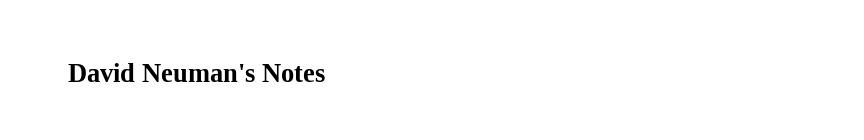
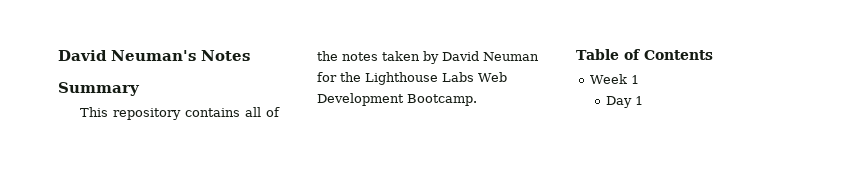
+ Summary
+ This repository contains all of the notes taken by David Neuman for the Lighthouse Labs Web Development Bootcamp.
+ Table of Contents
+ Week 1
+ Day 1

